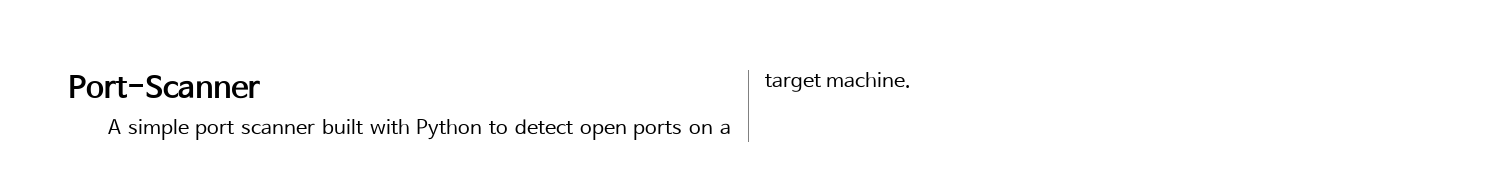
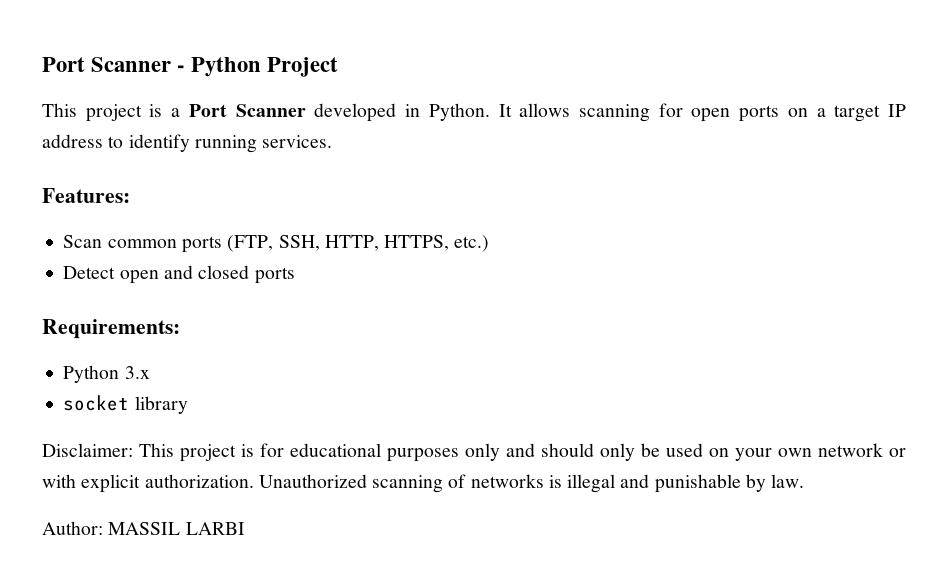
- Port-Scanner
- A simple port scanner built with Python to detect open ports on a target machine.
+ Port Scanner - Python Project
+ This project is a Port Scanner developed in Python. It allows scanning for open ports on a target IP address to identify running services.
+ Features:
+ Scan common ports (FTP, SSH, HTTP, HTTPS, etc.)
+ Detect open and closed ports
+ Requirements:
+ Python 3.x
+ socket library
+ Disclaimer: This project is for educational purposes only and should only be used on your own network or with explicit authorization. Unauthorized scanning of networks is illegal and punishable by law.
+ Author: MASSIL LARBI

